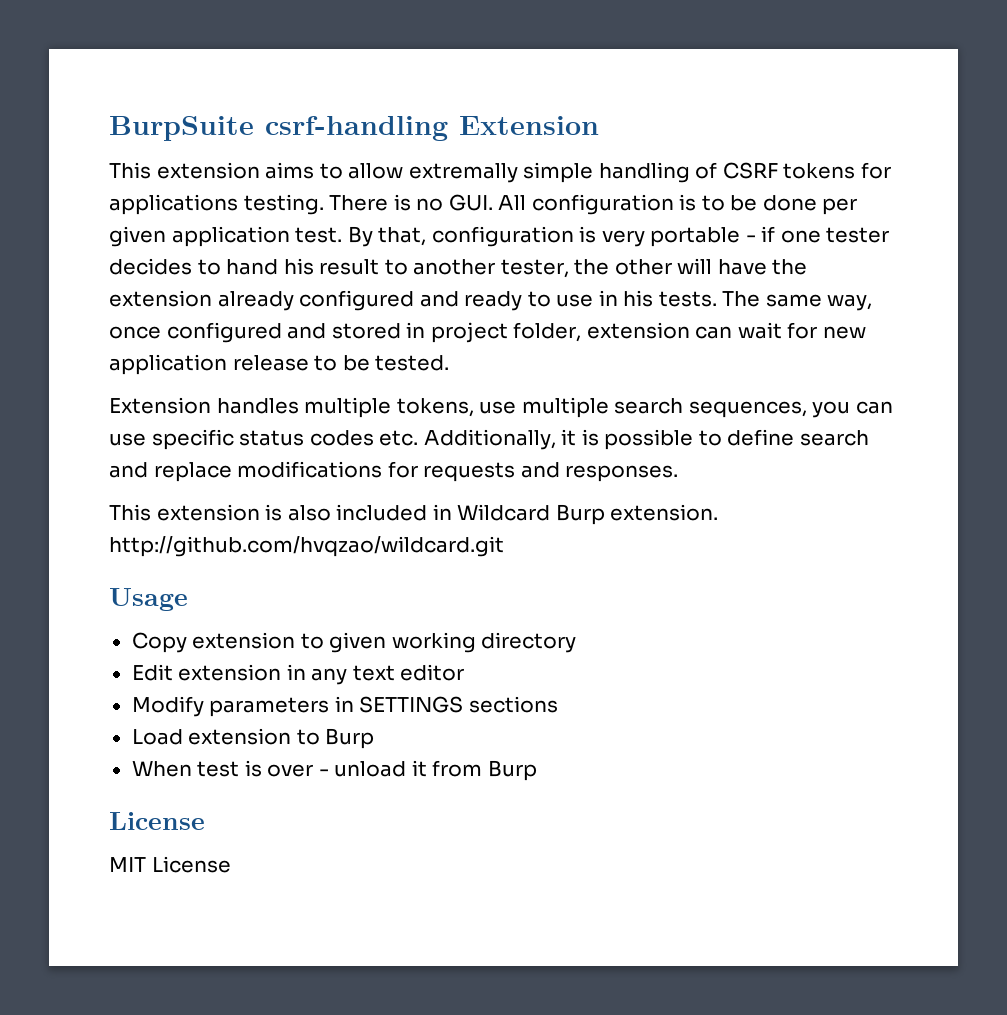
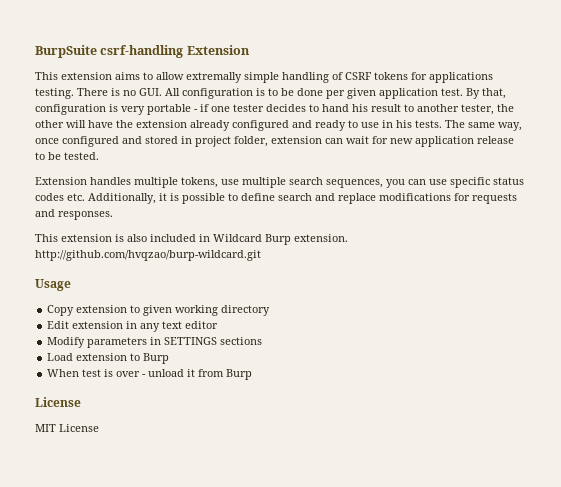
- This extension is also included in Wildcard Burp extension. http://github.com/hvqzao/wildcard.git
+ This extension is also included in Wildcard Burp extension. http://github.com/hvqzao/burp-wildcard.git

